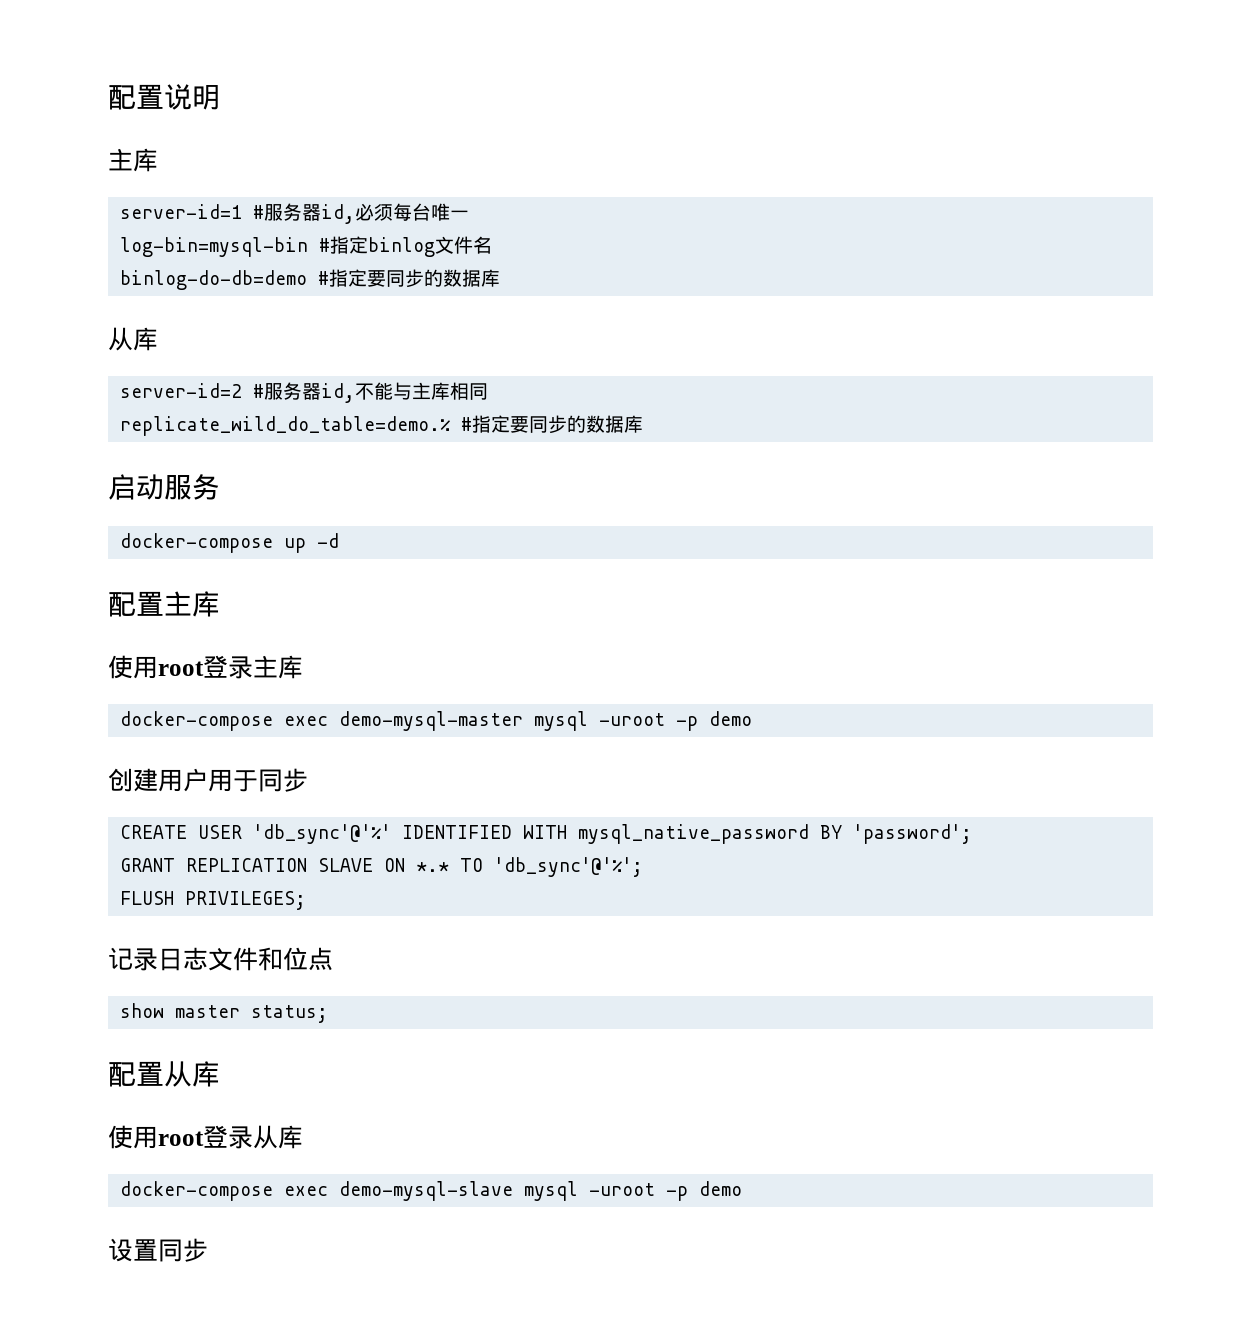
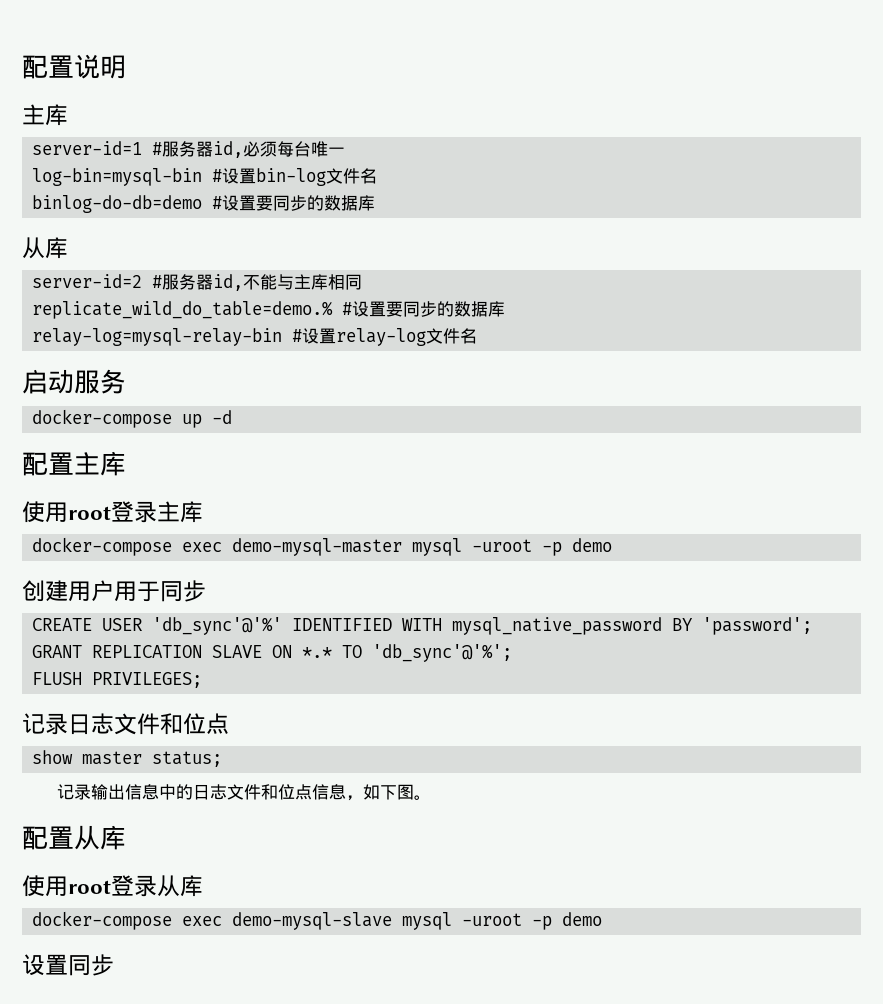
- log-bin=mysql-bin #指定binlog文件名
+ log-bin=mysql-bin #设置bin-log文件名
- binlog-do-db=demo #指定要同步的数据库
+ binlog-do-db=demo #设置要同步的数据库
- replicate_wild_do_table=demo.% #指定要同步的数据库
+ replicate_wild_do_table=demo.% #设置要同步的数据库
+ relay-log=mysql-relay-bin #设置relay-log文件名
+ 记录输出信息中的日志文件和位点信息，如下图。

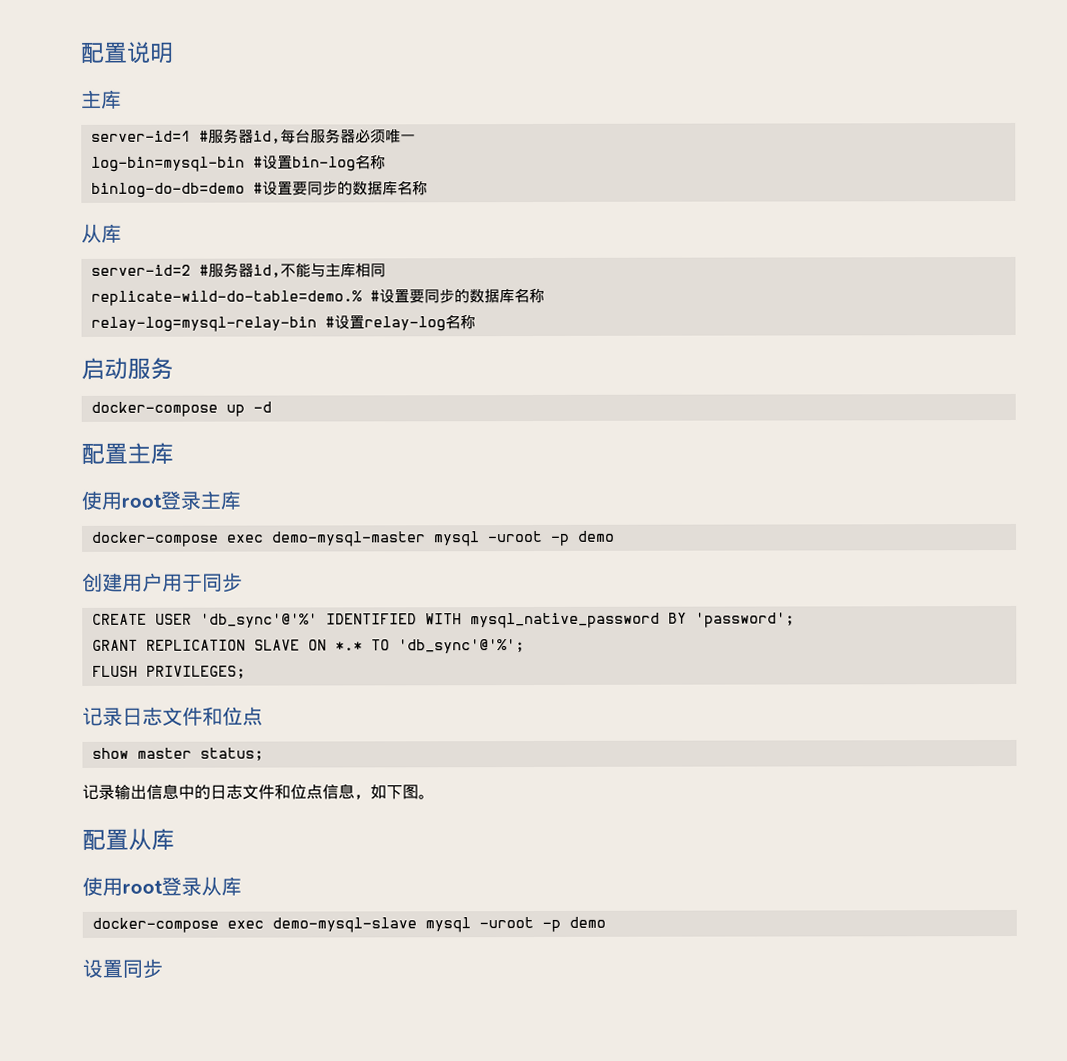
- server-id=1 #服务器id,必须每台唯一
+ server-id=1 #服务器id,每台服务器必须唯一
- log-bin=mysql-bin #设置bin-log文件名
+ log-bin=mysql-bin #设置bin-log名称
- binlog-do-db=demo #设置要同步的数据库
+ binlog-do-db=demo #设置要同步的数据库名称
- replicate_wild_do_table=demo.% #设置要同步的数据库
+ replicate-wild-do-table=demo.% #设置要同步的数据库名称
- relay-log=mysql-relay-bin #设置relay-log文件名
+ relay-log=mysql-relay-bin #设置relay-log名称

